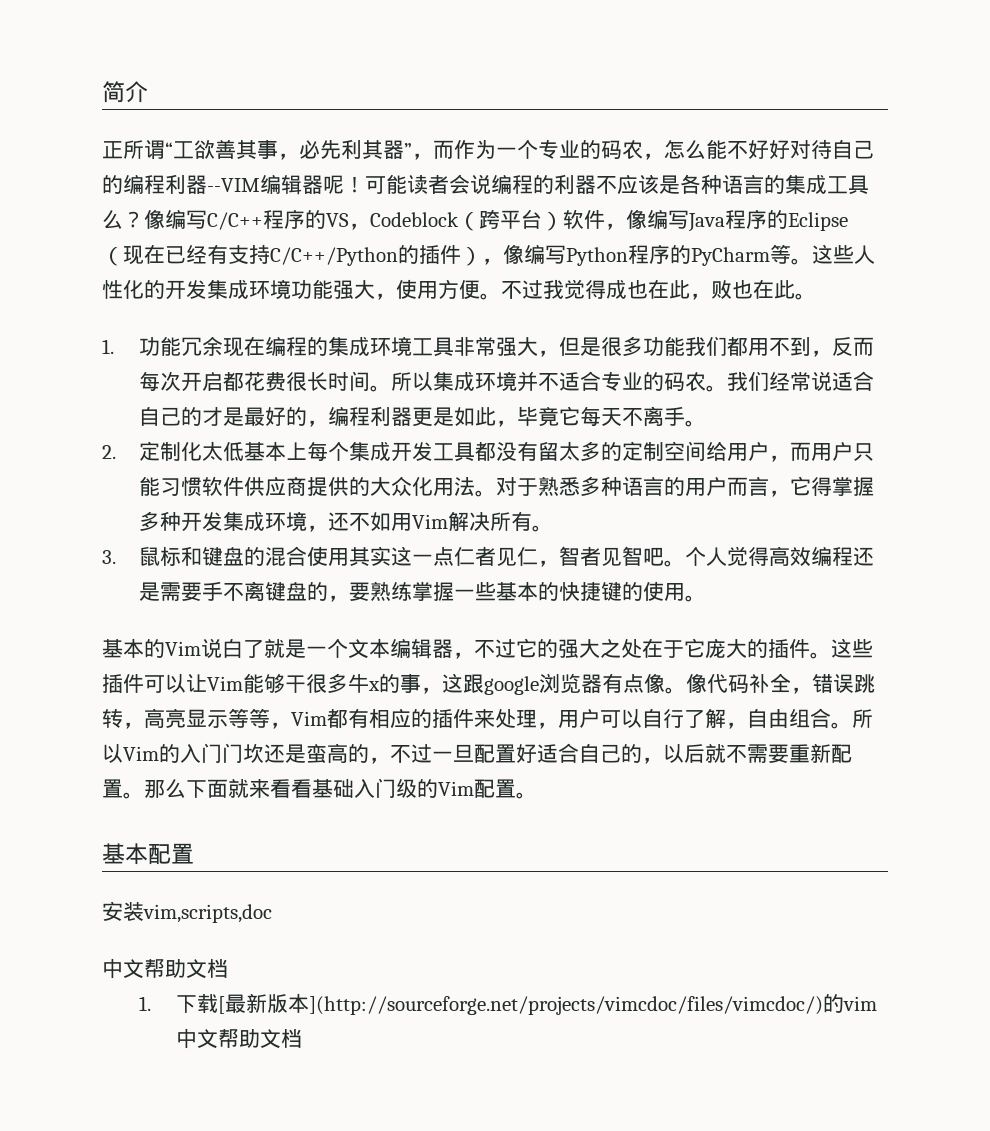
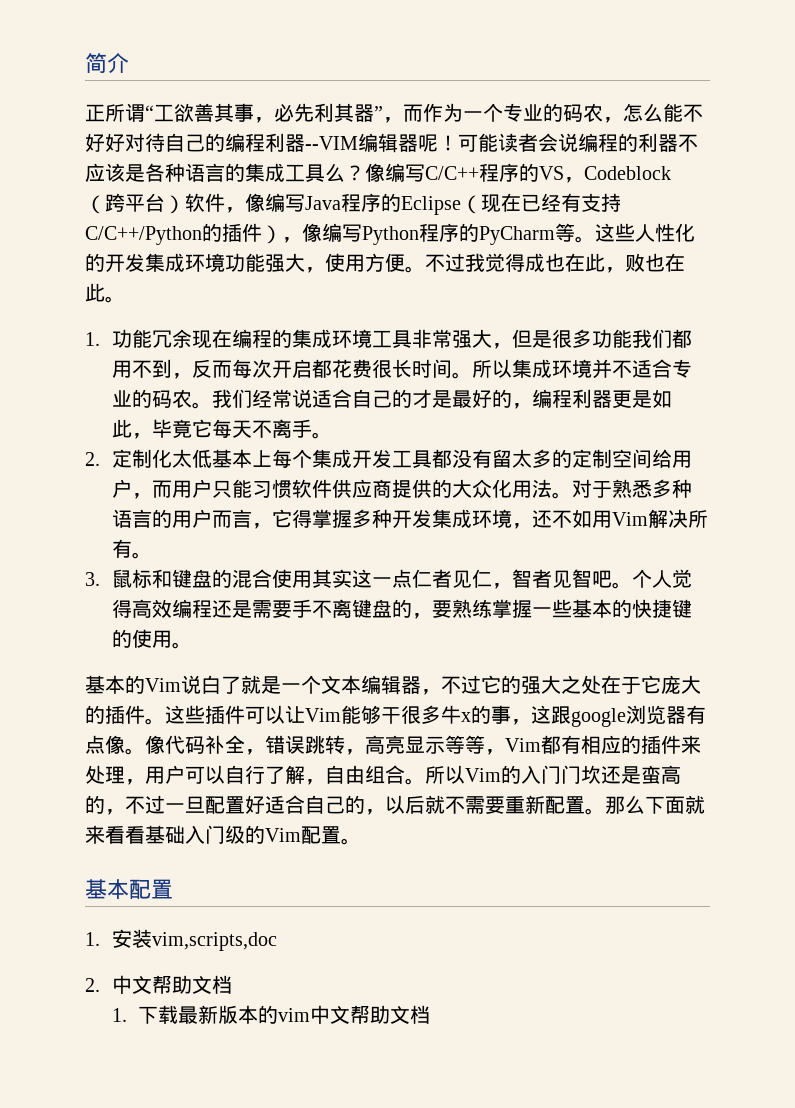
- 安装vim,scripts,doc
- 中文帮助文档
+ 1.安装vim,scripts,doc
+ 2.中文帮助文档
- 1.下载[最新版本](http://sourceforge.net/projects/vimcdoc/files/vimcdoc/)的vim中文帮助文档
+ 1.下载最新版本的vim中文帮助文档

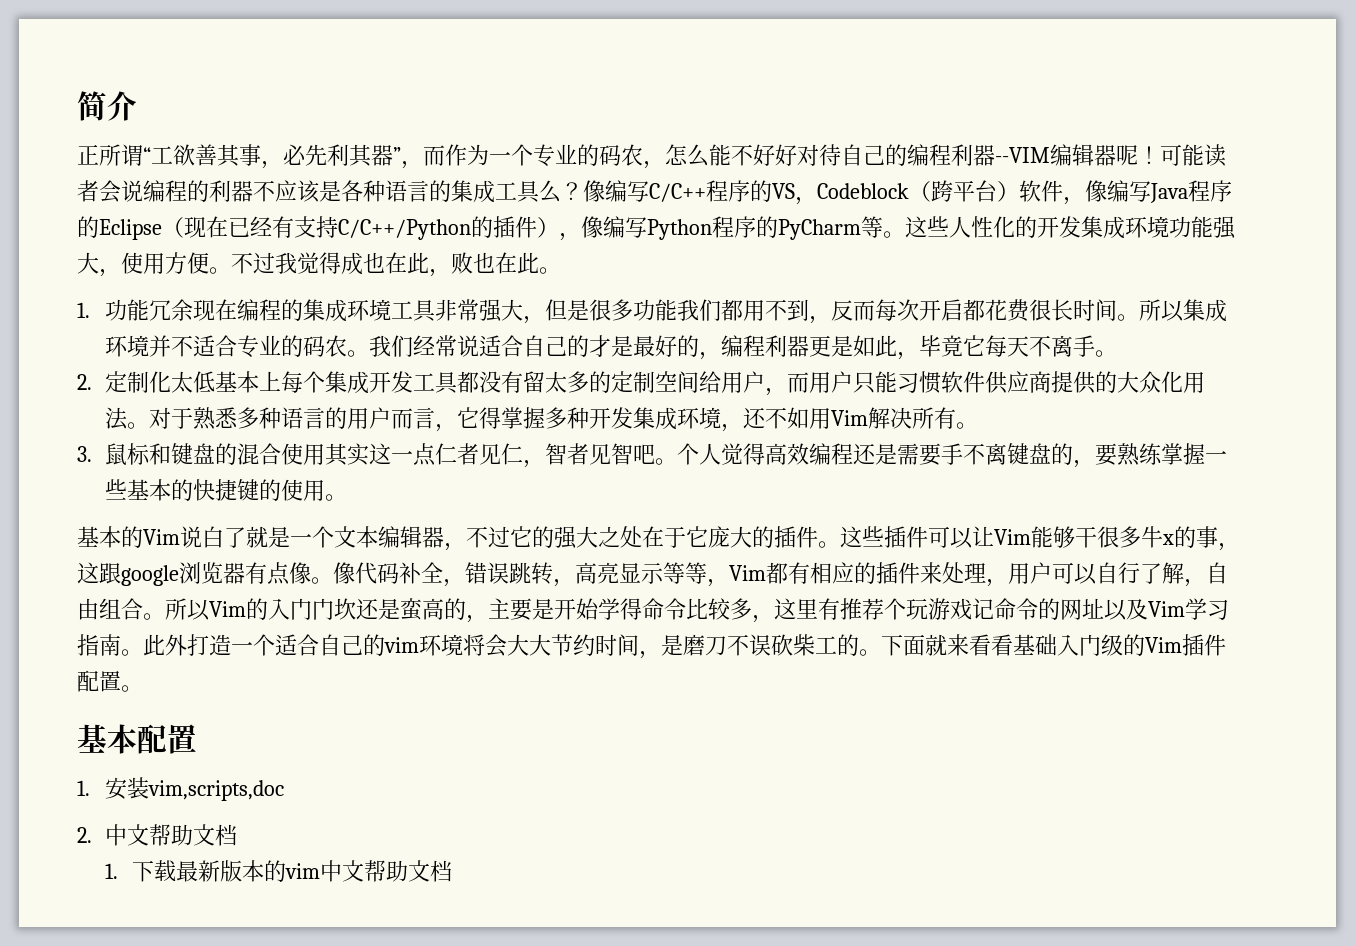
- 所以Vim的入门门坎还是蛮高的，不过一旦配置好适合自己的，以后就不需要重新配置。那么下面就来看看基础入门级的Vim配置。
+ 所以Vim的入门门坎还是蛮高的，主要是开始学得命令比较多，这里有推荐个玩游戏记命令的网址以及Vim学习指南。此外打造一个适合自己的vim环境将会大大节约时间，是磨刀不误砍柴工的。下面就来看看基础入门级的Vim插件配置。

